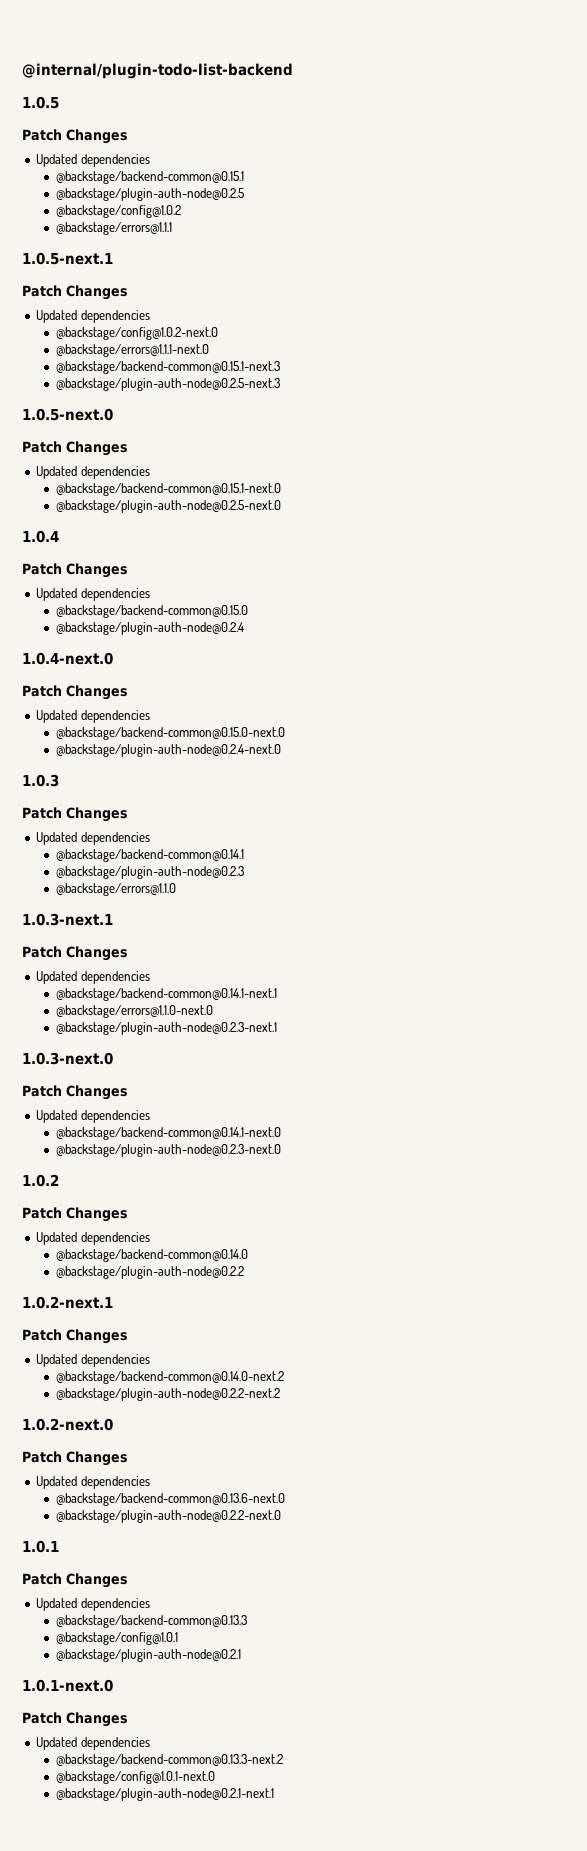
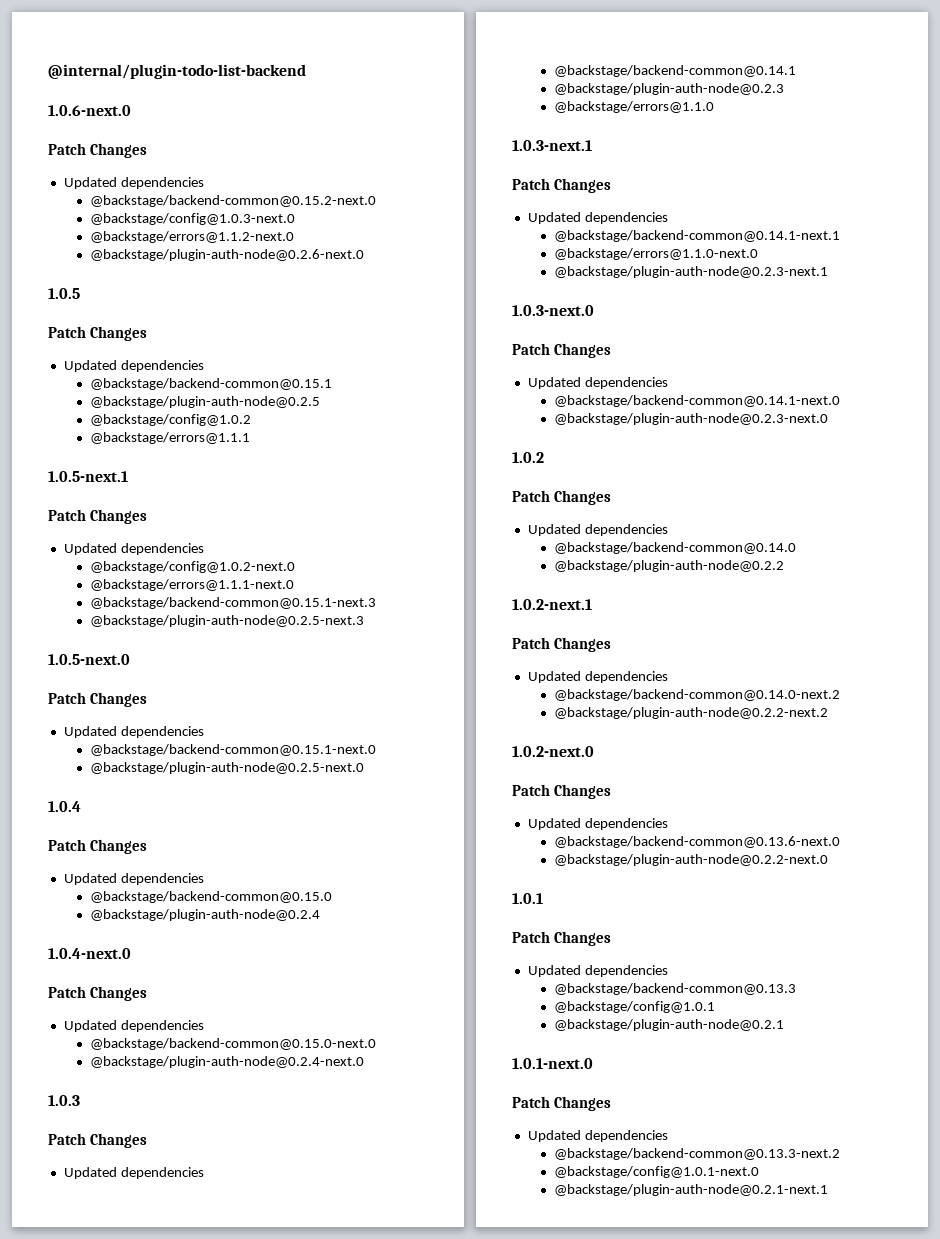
+ 1.0.6-next.0
+ Patch Changes
+ Updated dependencies
+ @backstage/backend-common@0.15.2-next.0
+ @backstage/config@1.0.3-next.0
+ @backstage/errors@1.1.2-next.0
+ @backstage/plugin-auth-node@0.2.6-next.0

